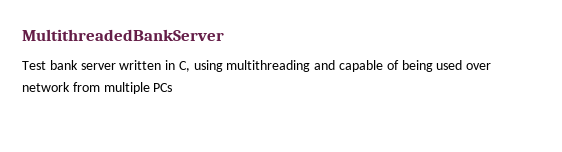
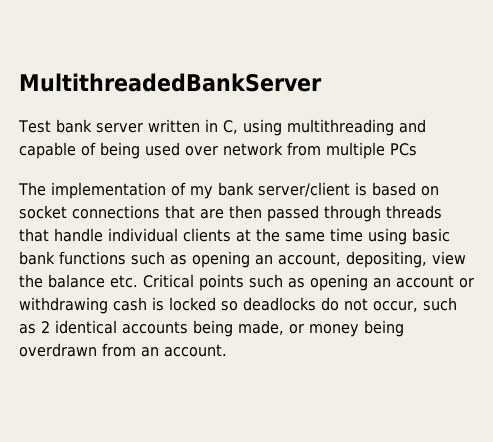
+ The implementation of my bank server/client is based on socket connections that are then passed through threads that handle individual clients at the same time using basic bank functions such as opening an account, depositing, view the balance etc. Critical points such as opening an account or withdrawing cash is locked so deadlocks do not occur, such as 2 identical accounts being made, or money being overdrawn from an account.

